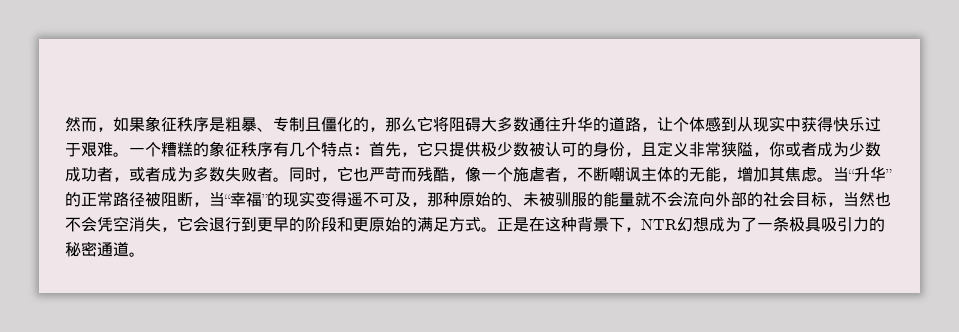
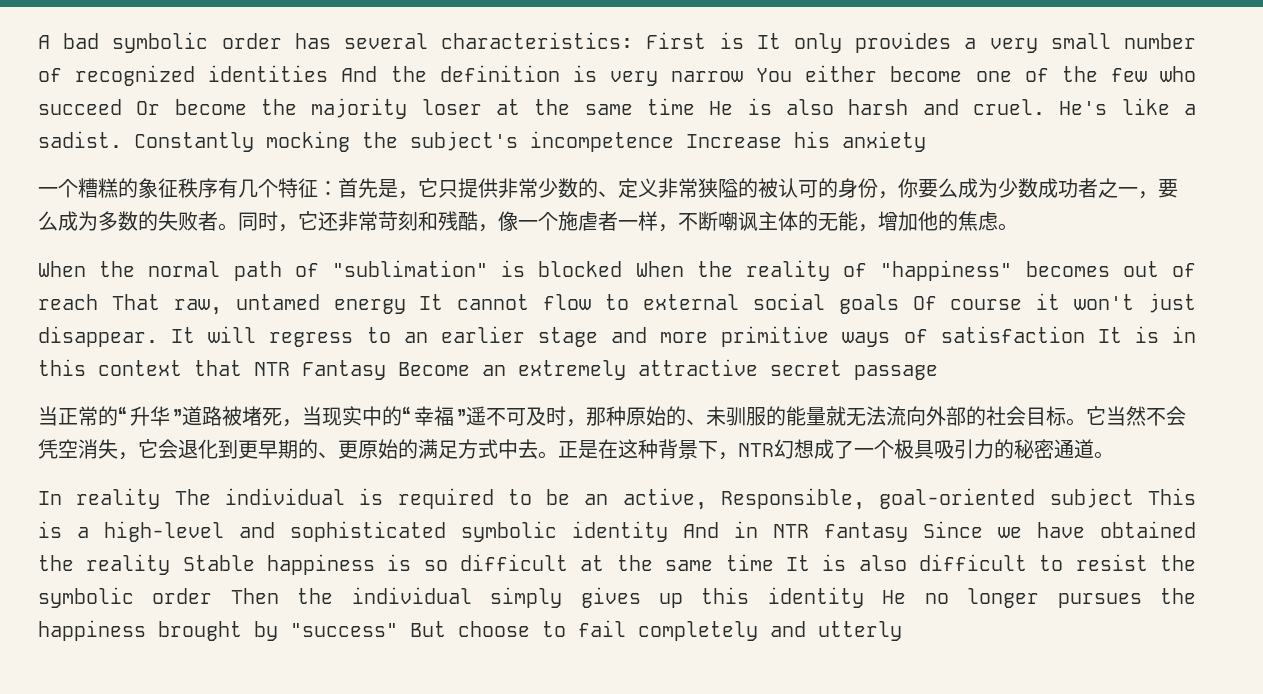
- 然而，如果象征秩序是粗暴、专制且僵化的，那么它将阻碍大多数通往升华的道路，让个体感到从现实中获得快乐过于艰难。一个糟糕的象征秩序有几个特点：首先，它只提供极少数被认可的身份，且定义非常狭隘，你或者成为少数成功者，或者成为多数失败者。
+ A bad symbolic order has several characteristics: First is It only provides a very small number of recognized identities And the definition is very narrow You either become one of the few who succeed Or become the majority loser at the same time He is also harsh and cruel. He's like a sadist. Constantly mocking the subject's incompetence Increase his anxiety
+ 一个糟糕的象征秩序有几个特征：首先是，它只提供非常少数的、定义非常狭隘的被认可的身份，你要么成为少数成功者之一，要么成为多数的失败者。
- 同时，它也严苛而残酷，像一个施虐者，不断嘲讽主体的无能，增加其焦虑。当“升华”的正常路径被阻断，当“幸福”的现实变得遥不可及，那种原始的、未被驯服的能量就不会流向外部的社会目标，当然也不会凭空消失，它会退行到更早的阶段和更原始的满足方式。
+ 同时，它还非常苛刻和残酷，像一个施虐者一样，不断嘲讽主体的无能，增加他的焦虑。
+ When the normal path of "sublimation" is blocked When the reality of "happiness" becomes out of reach That raw, untamed energy It cannot flow to external social goals Of course it won't just disappear. It will regress to an earlier stage and more primitive ways of satisfaction It is in this context that NTR Fantasy Become an extremely attractive secret passage
+ 当正常的“升华”道路被堵死，当现实中的“幸福”遥不可及时，那种原始的、未驯服的能量就无法流向外部的社会目标。它当然不会凭空消失，它会退化到更早期的、更原始的满足方式中去。
- 正是在这种背景下，NTR幻想成为了一条极具吸引力的秘密通道。
+ 正是在这种背景下，NTR幻想成了一个极具吸引力的秘密通道。
+ In reality The individual is required to be an active, Responsible, goal-oriented subject This is a high-level and sophisticated symbolic identity And in NTR fantasy Since we have obtained the reality Stable happiness is so difficult at the same time It is also difficult to resist the symbolic order Then the individual simply gives up this identity He no longer pursues the happiness brought by "success" But choose to fail completely and utterly

